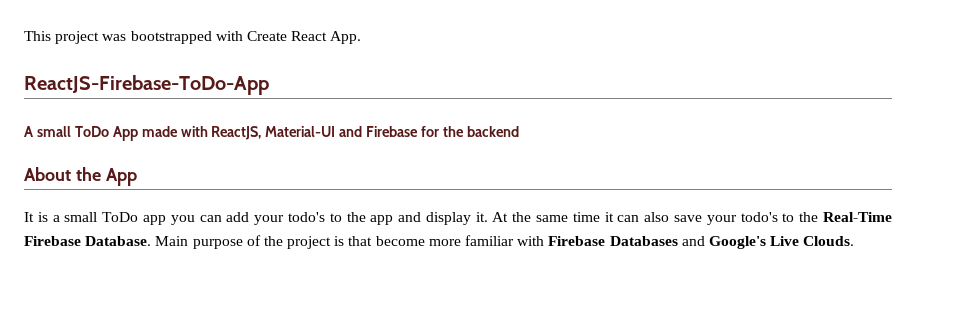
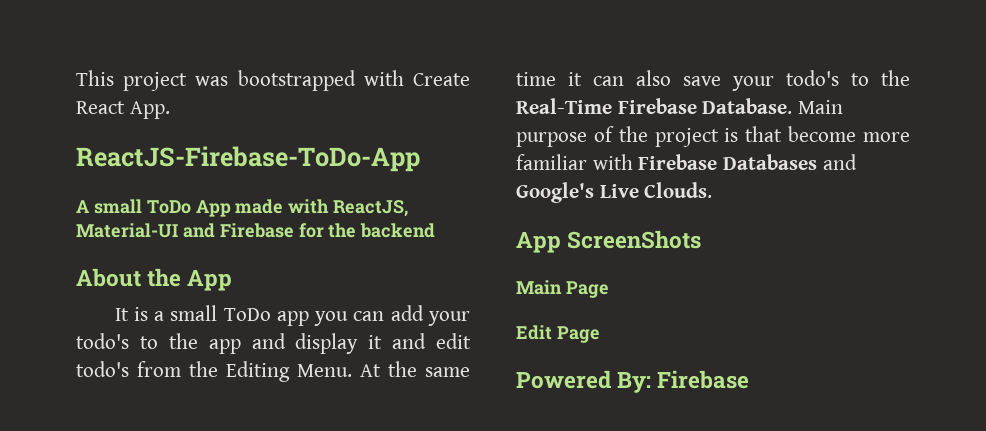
- It is a small ToDo app you can add your todo's to the app and display it.
+ It is a small ToDo app you can add your todo's to the app and display it and edit todo's from the Editing Menu.
+ App ScreenShots
+ Main Page
+ Edit Page
+ Powered By: Firebase

